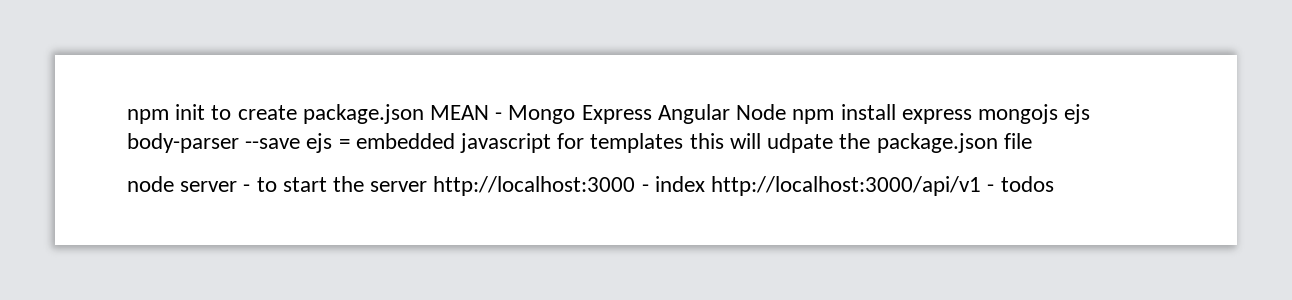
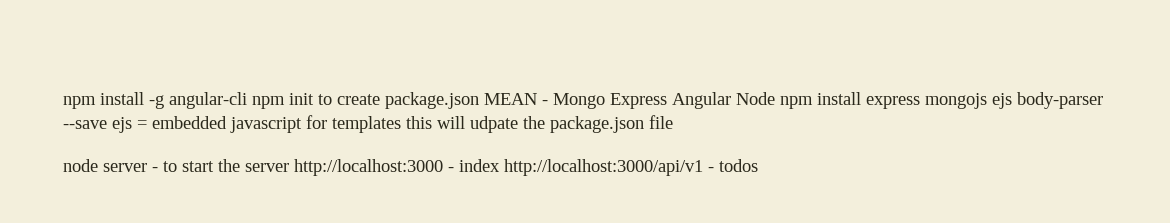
- npm init to create package.json MEAN - Mongo Express Angular Node npm install express mongojs ejs body-parser --save ejs = embedded javascript for templates this will udpate the package.json file
+ npm install -g angular-cli npm init to create package.json MEAN - Mongo Express Angular Node npm install express mongojs ejs body-parser --save ejs = embedded javascript for templates this will udpate the package.json file

